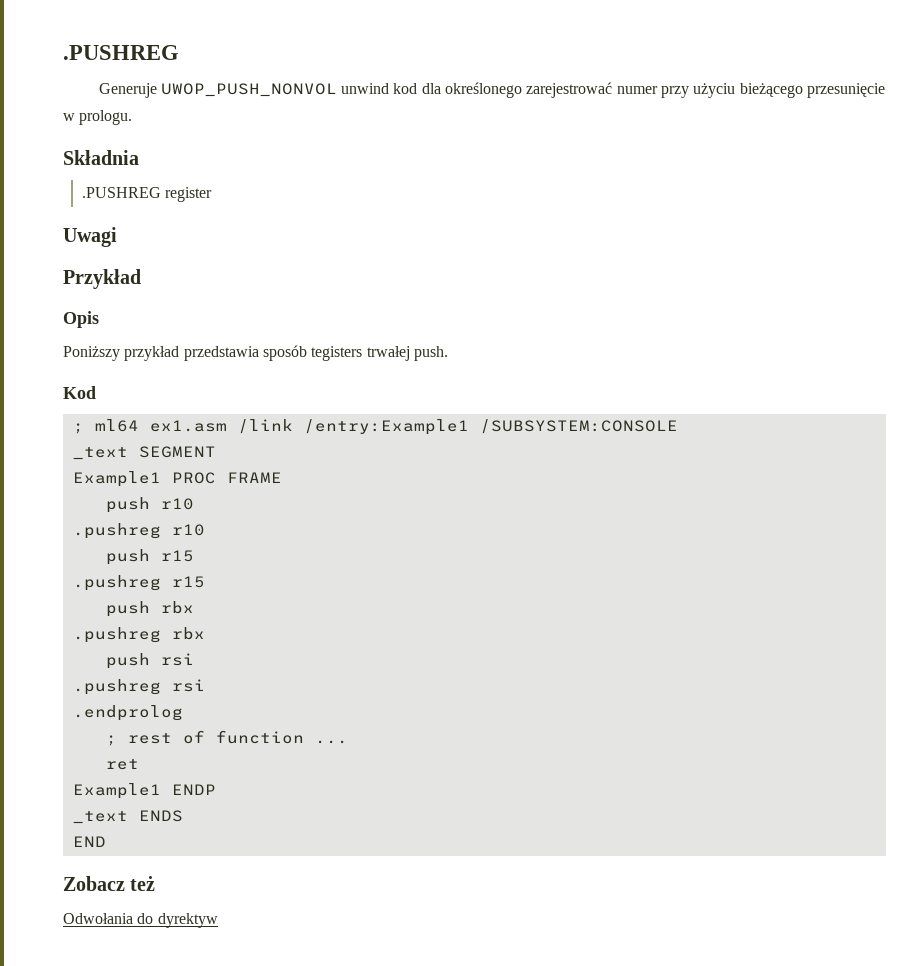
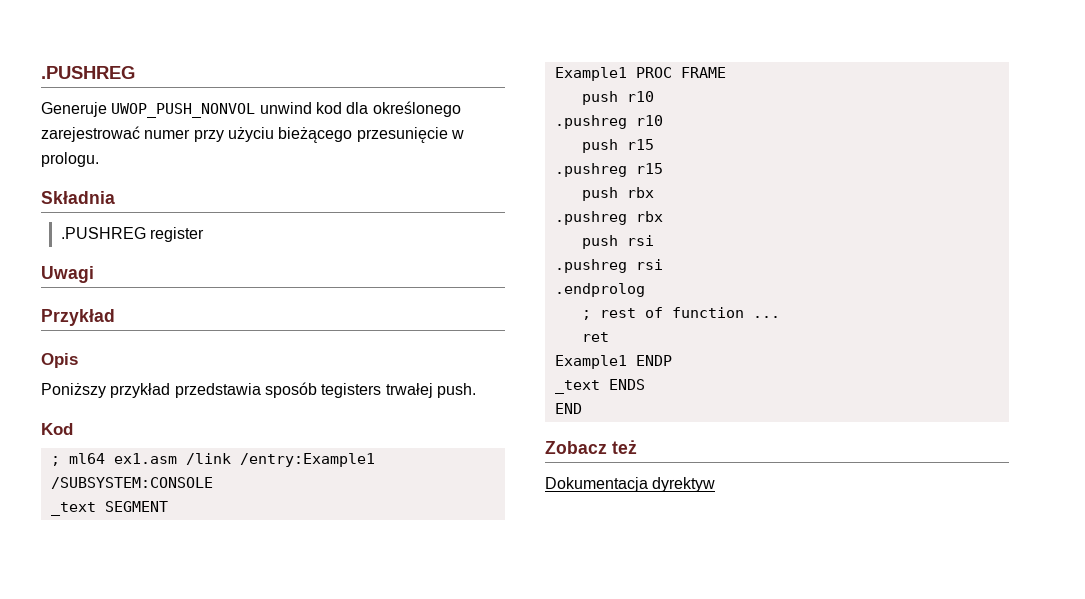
- Odwołania do dyrektyw
+ Dokumentacja dyrektyw

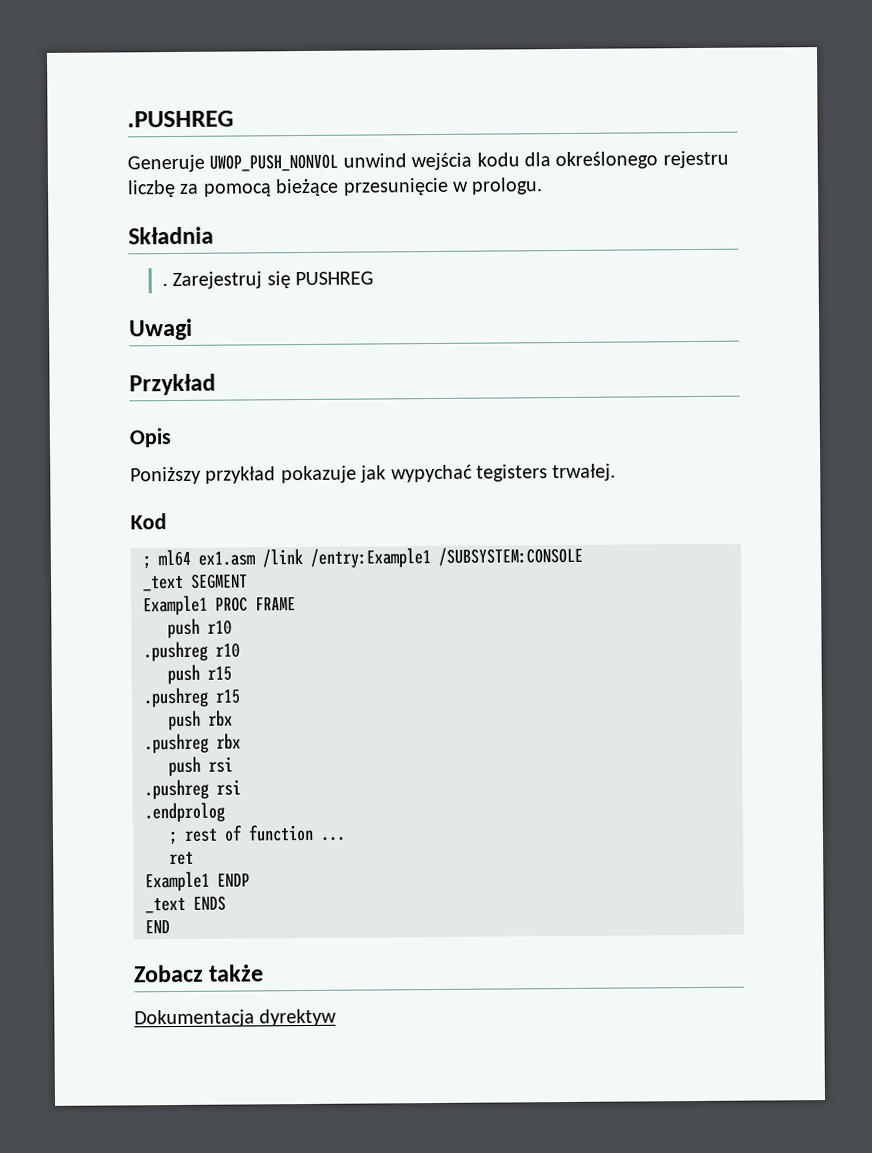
- Generuje UWOP_PUSH_NONVOL unwind kod dla określonego zarejestrować numer przy użyciu bieżącego przesunięcie w prologu.
+ Generuje UWOP_PUSH_NONVOL unwind wejścia kodu dla określonego rejestru liczbę za pomocą bieżące przesunięcie w prologu.
- .PUSHREG register
+ . Zarejestruj się PUSHREG
- Poniższy przykład przedstawia sposób tegisters trwałej push.
+ Poniższy przykład pokazuje jak wypychać tegisters trwałej.
- Zobacz też
+ Zobacz także

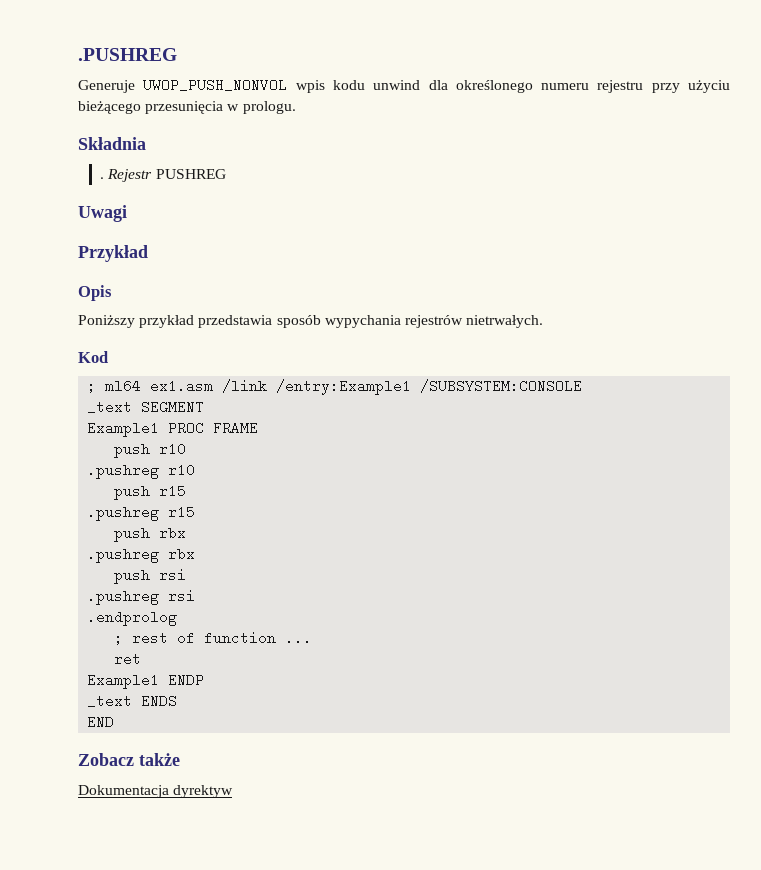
- Generuje UWOP_PUSH_NONVOL unwind wejścia kodu dla określonego rejestru liczbę za pomocą bieżące przesunięcie w prologu.
+ Generuje UWOP_PUSH_NONVOL wpis kodu unwind dla określonego numeru rejestru przy użyciu bieżącego przesunięcia w prologu.
- Zarejestruj się PUSHREG
+ Rejestr PUSHREG
- Poniższy przykład pokazuje jak wypychać tegisters trwałej.
+ Poniższy przykład przedstawia sposób wypychania rejestrów nietrwałych.

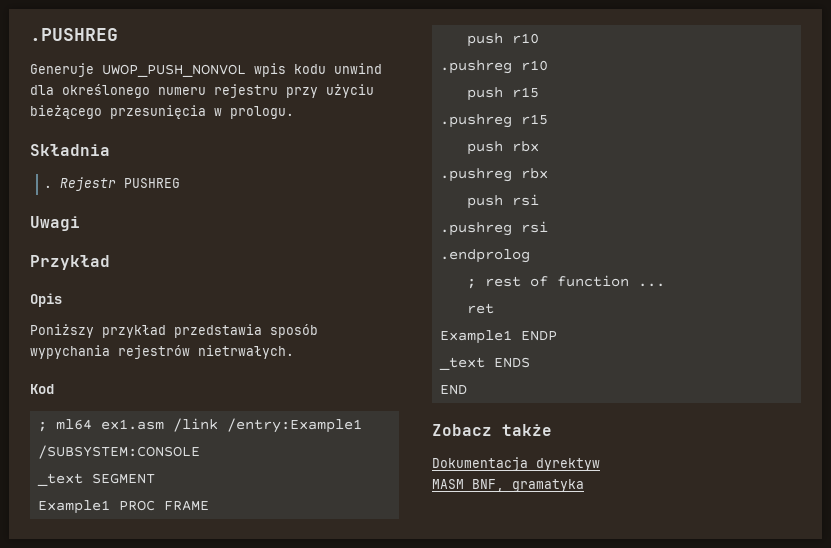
+ MASM BNF, gramatyka

